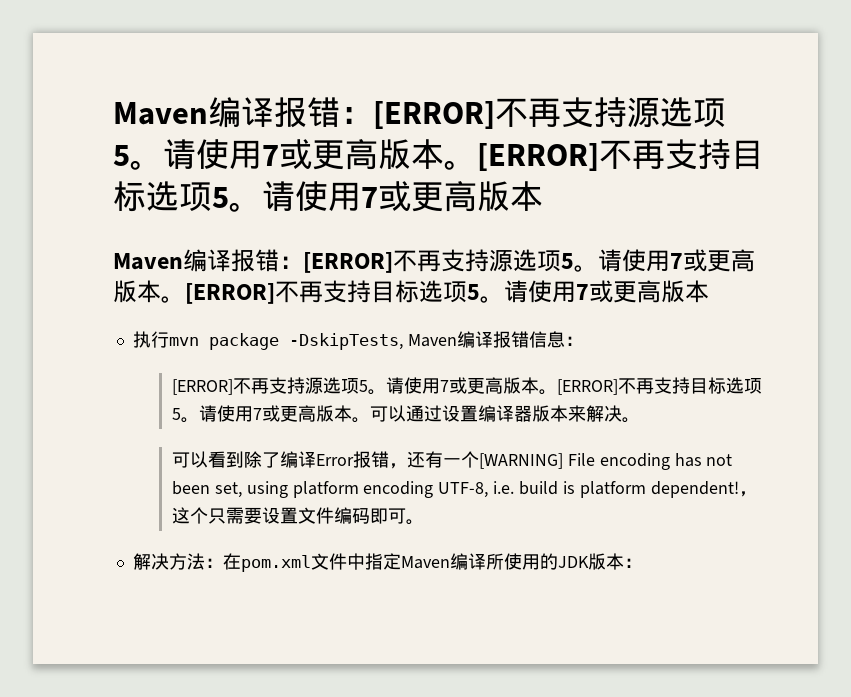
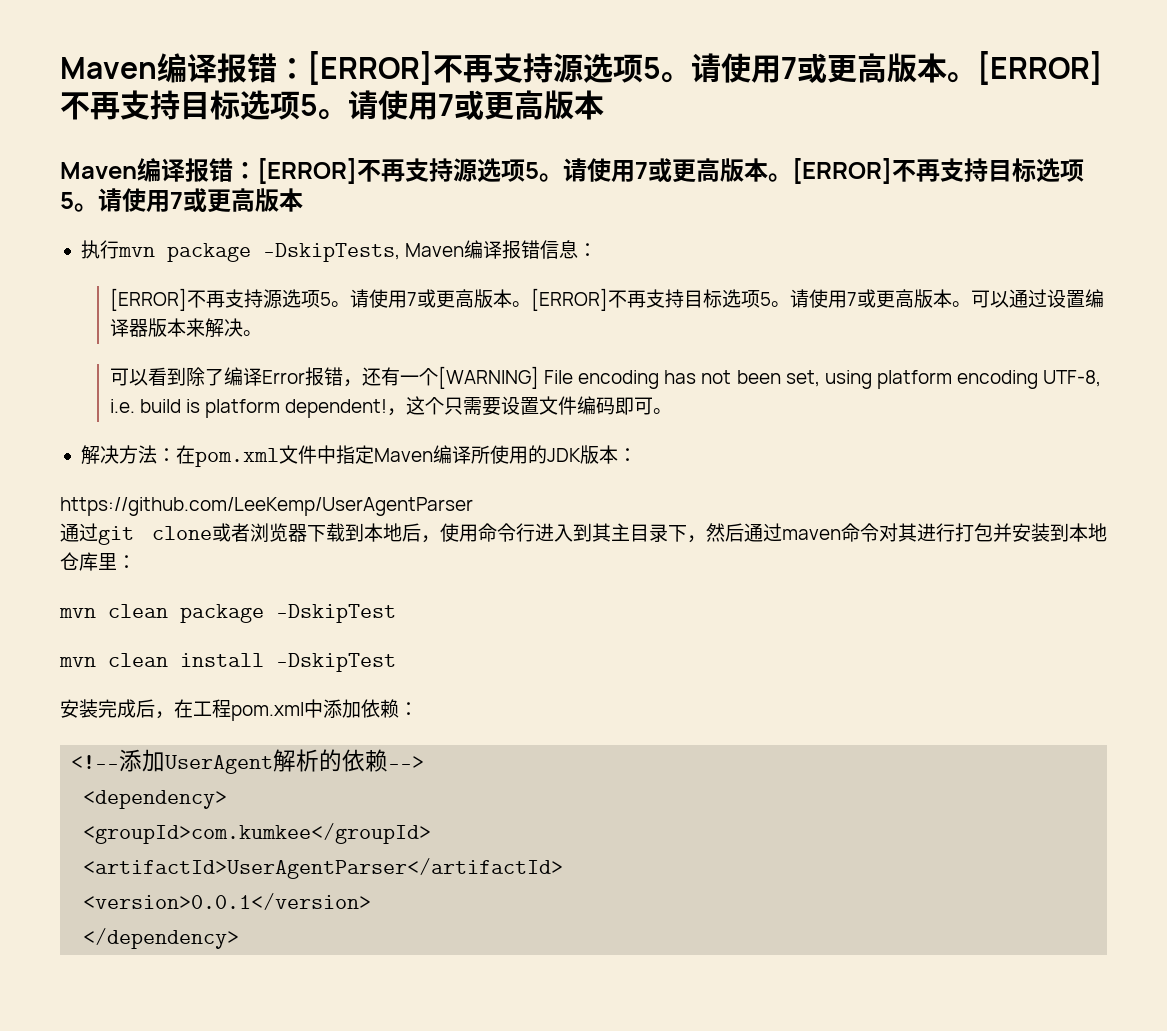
+ https://github.com/LeeKemp/UserAgentParser
+ 通过git clone或者浏览器下载到本地后，使用命令行进入到其主目录下，然后通过maven命令对其进行打包并安装到本地仓库里：
+ mvn clean package -DskipTest
+ mvn clean install -DskipTest
+ 安装完成后，在工程pom.xml中添加依赖：
+ <!--添加UserAgent解析的依赖-->
+ <dependency>
+ <groupId>com.kumkee</groupId>
+ <artifactId>UserAgentParser</artifactId>
+ <version>0.0.1</version>
+ </dependency>

